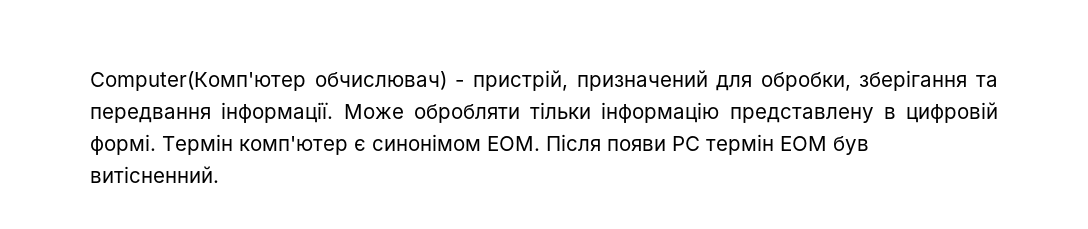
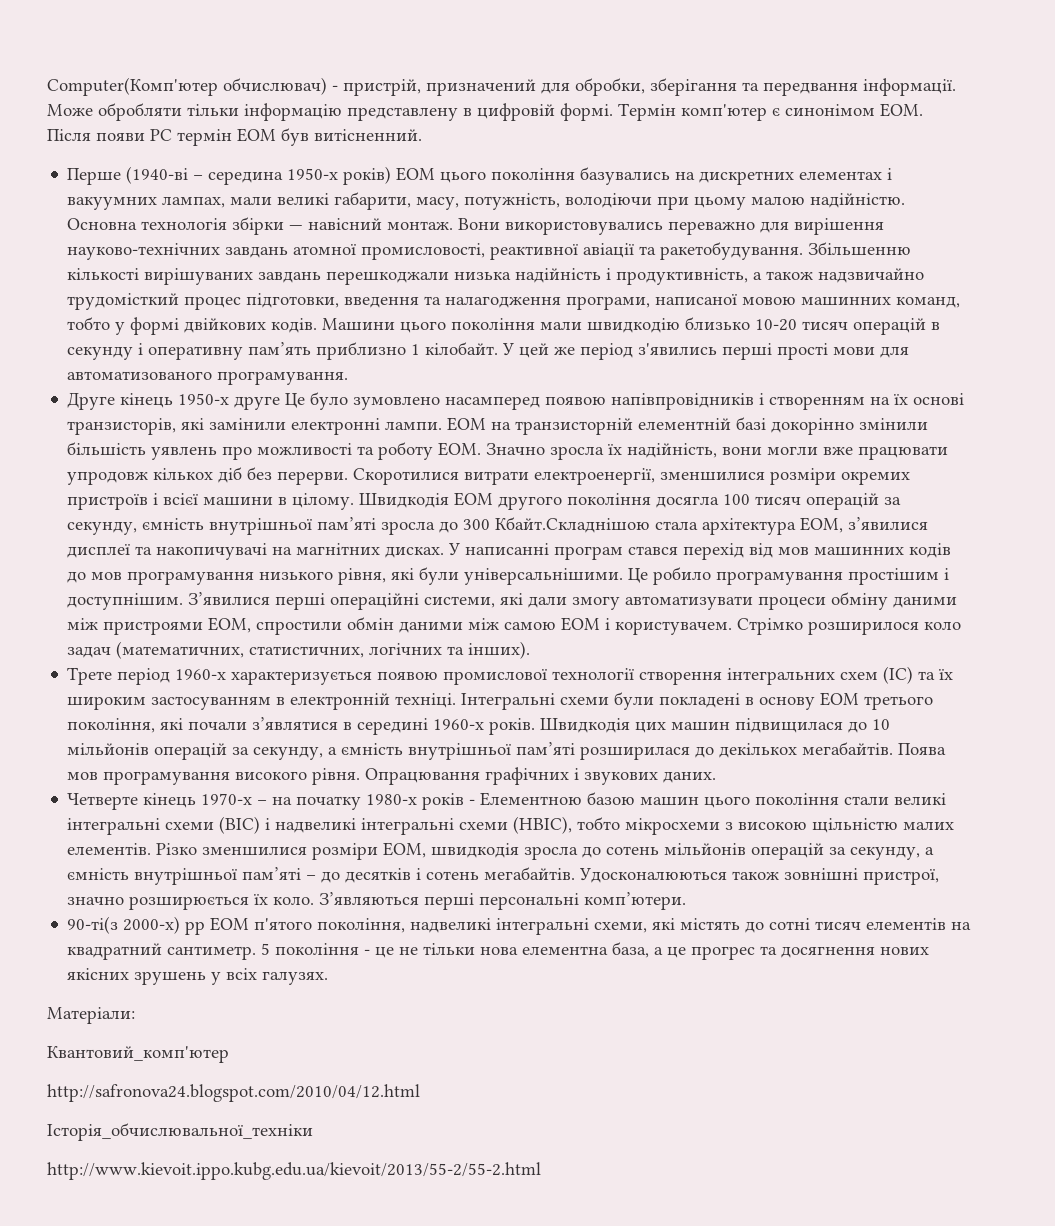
+ Перше (1940-ві – середина 1950-х років) ЕОМ цього покоління базувались на дискретних елементах і вакуумних лампах, мали великі габарити, масу, потужність, володіючи при цьому малою надійністю. Основна технологія збірки — навісний монтаж. Вони використовувались переважно для вирішення науково-технічних завдань атомної промисловості, реактивної авіації та ракетобудування. Збільшенню кількості вирішуваних завдань перешкоджали низька надійність і продуктивність, а також надзвичайно трудомісткий процес підготовки, введення та налагодження програми, написаної мовою машинних команд, тобто у формі двійкових кодів. Машини цього покоління мали швидкодію близько 10-20 тисяч операцій в секунду і оперативну пам’ять приблизно 1 кілобайт. У цей же період з'явились перші прості мови для автоматизованого програмування.
+ Друге кінець 1950-х друге Це було зумовлено насамперед появою напівпровідників і створенням на їх основі транзисторів, які замінили електронні лампи. ЕОМ на транзисторній елементній базі докорінно змінили більшість уявлень про можливості та роботу ЕОМ. Значно зросла їх надійність, вони могли вже працювати упродовж кількох діб без перерви. Скоротилися витрати електроенергії, зменшилися розміри окремих пристроїв і всієї машини в цілому. Швидкодія ЕОМ другого покоління досягла 100 тисяч операцій за секунду, ємність внутрішньої пам’яті зросла до 300 Кбайт.Складнішою стала архітектура ЕОМ, з’явилися дисплеї та накопичувачі на магнітних дисках. У написанні програм стався перехід від мов машинних кодів до мов програмування низького рівня, які були універсальнішими. Це робило програмування простішим і доступнішим. З’явилися перші операційні системи, які дали змогу автоматизувати процеси обміну даними між пристроями ЕОМ, спростили обмін даними між самою ЕОМ і користувачем. Стрімко розширилося коло задач (математичних, статистичних, логічних та інших).
+ Трете період 1960-х характеризується появою промислової технології створення інтегральних схем (ІС) та їх широким застосуванням в електронній техніці. Інтегральні схеми були покладені в основу ЕОМ третього покоління, які почали з’являтися в середині 1960-х років. Швидкодія цих машин підвищилася до 10 мільйонів операцій за секунду, а ємність внутрішньої пам’яті розширилася до декількох мегабайтів. Поява мов програмування високого рівня. Опрацювання графічних і звукових даних.
+ Четверте кінець 1970-х – на початку 1980-х років - Елементною базою машин цього покоління стали великі інтегральні схеми (ВІС) і надвеликі інтегральні схеми (НВІС), тобто мікросхеми з високою щільністю малих елементів. Різко зменшилися розміри ЕОМ, швидкодія зросла до сотень мільйонів операцій за секунду, а ємність внутрішньої пам’яті – до десятків і сотень мегабайтів. Удосконалюються також зовнішні пристрої, значно розширюється їх коло. З’являються перші персональні комп’ютери.
+ 90-ті(з 2000-х) рр ЕОМ п'ятого покоління, надвеликі інтегральні схеми, які містять до сотні тисяч елементів на квадратний сантиметр. 5 покоління - це не тільки нова елементна база, а це прогрес та досягнення нових якісних зрушень у всіх галузях.
+ Матеріали:
+ Квантовий_комп'ютер
+ http://safronova24.blogspot.com/2010/04/12.html
+ Історія_обчислювальної_техніки
+ http://www.kievoit.ippo.kubg.edu.ua/kievoit/2013/55-2/55-2.html

